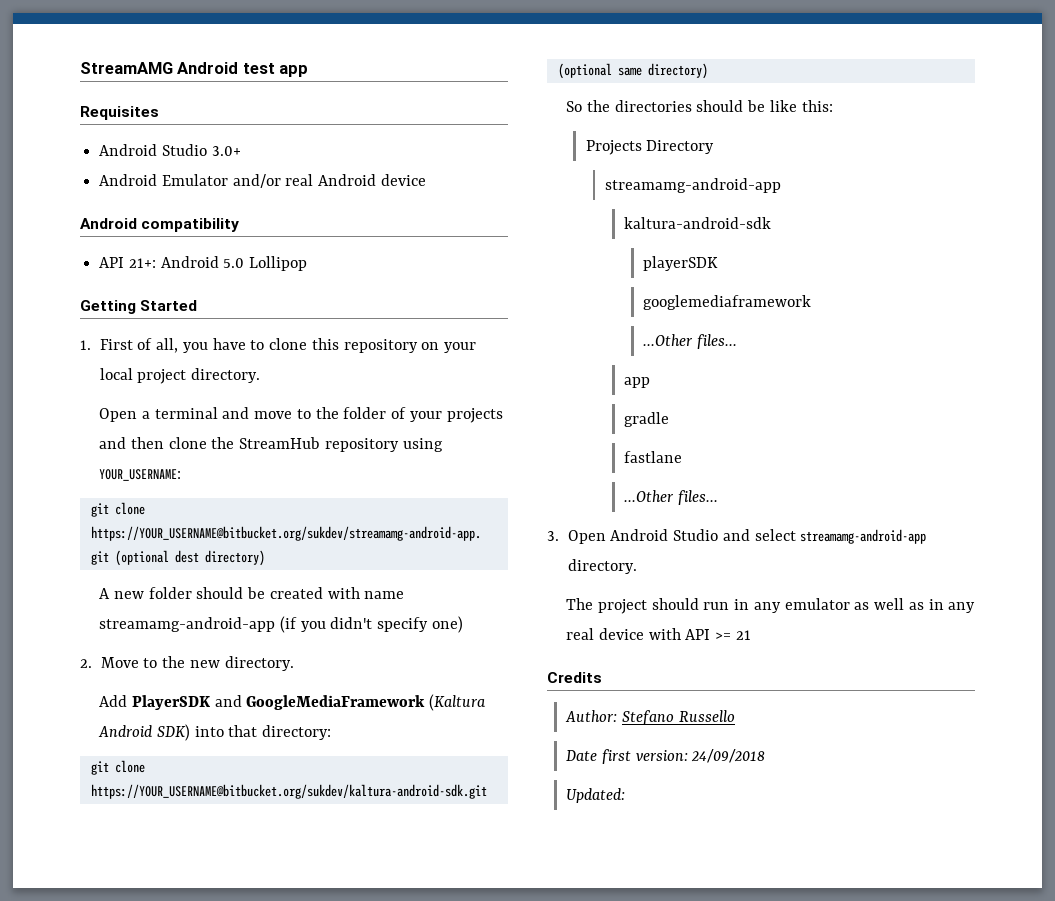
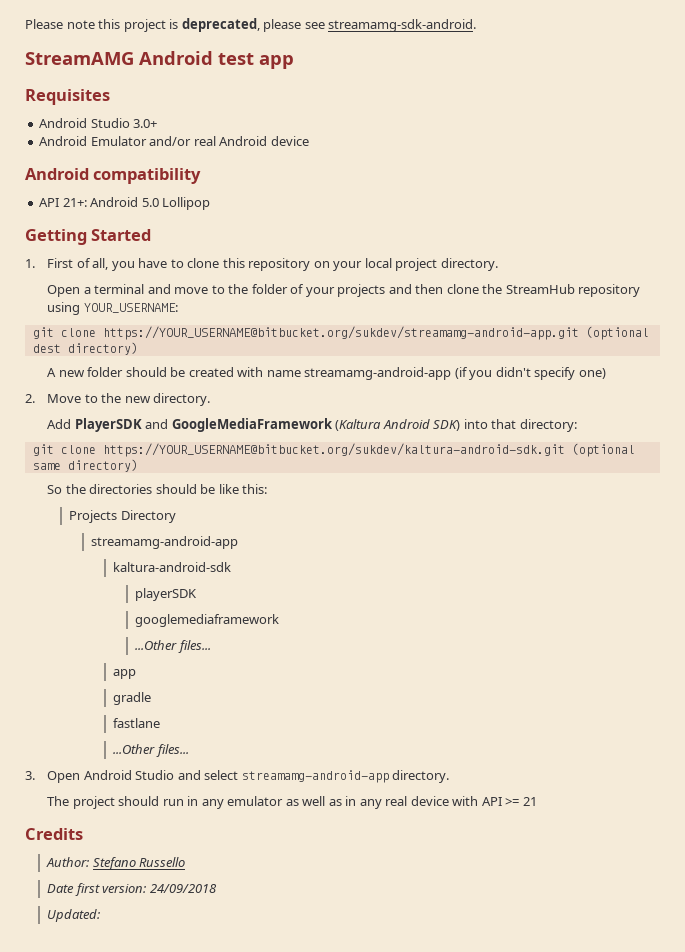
+ Please note this project is deprecated, please see streamamg-sdk-android.

